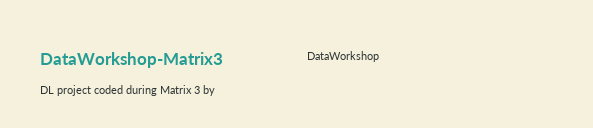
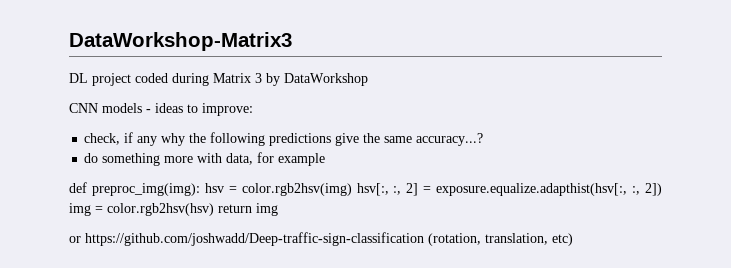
+ CNN models - ideas to improve:
+ check, if any why the following predictions give the same accuracy...?
+ do something more with data, for example
+ def preproc_img(img): hsv = color.rgb2hsv(img) hsv[:, :, 2] = exposure.equalize.adapthist(hsv[:, :, 2]) img = color.rgb2hsv(hsv) return img
+ or https://github.com/joshwadd/Deep-traffic-sign-classification (rotation, translation, etc)

